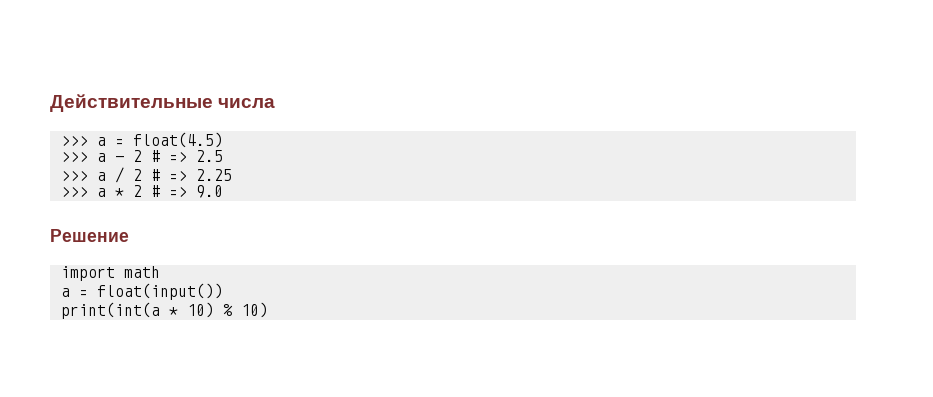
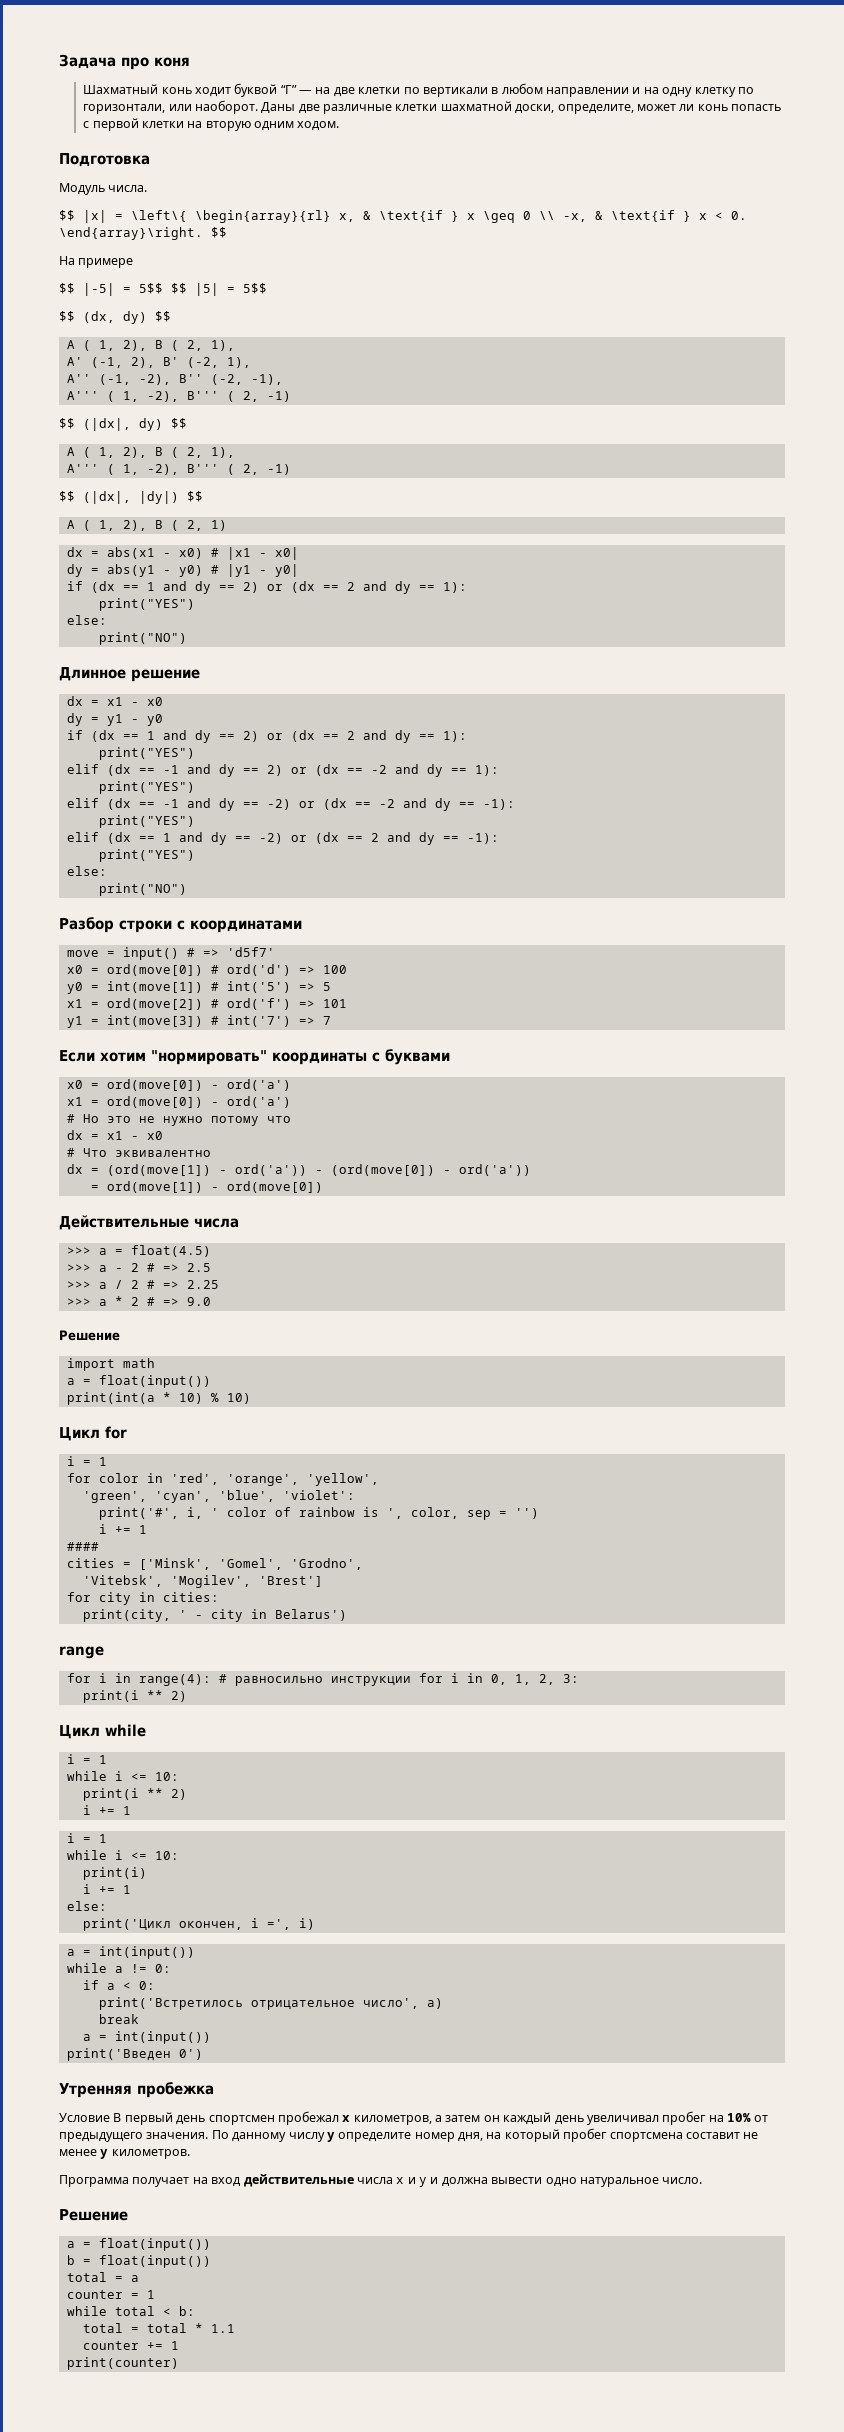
+ Задача про коня
+ Шахматный конь ходит буквой “Г” — на две клетки по вертикали в любом направлении и на одну клетку по горизонтали, или наоборот. Даны две различные клетки шахматной доски, определите, может ли конь попасть с первой клетки на вторую одним ходом.
+ Подготовка
+ Модуль числа.
+ $$ |x| = \left\{ \begin{array}{rl} x, & \text{if } x \geq 0 \\ -x, & \text{if } x < 0. \end{array}\right. $$
+ На примере
+ $$ |-5| = 5$$ $$ |5| = 5$$
+ $$ (dx, dy) $$
+ A ( 1, 2), B ( 2, 1),
+ A' (-1, 2), B' (-2, 1),
+ A'' (-1, -2), B'' (-2, -1),
+ A''' ( 1, -2), B''' ( 2, -1)
+ $$ (|dx|, dy) $$
+ A ( 1, 2), B ( 2, 1),
+ A''' ( 1, -2), B''' ( 2, -1)
+ $$ (|dx|, |dy|) $$
+ A ( 1, 2), B ( 2, 1)
+ dx = abs(x1 - x0) # |x1 - x0|
+ dy = abs(y1 - y0) # |y1 - y0|
+ if (dx == 1 and dy == 2) or (dx == 2 and dy == 1):
+ print("YES")
+ else:
+ print("NO")
+ Длинное решение
+ dx = x1 - x0
+ dy = y1 - y0
+ if (dx == 1 and dy == 2) or (dx == 2 and dy == 1):
+ print("YES")
+ elif (dx == -1 and dy == 2) or (dx == -2 and dy == 1):
+ print("YES")
+ elif (dx == -1 and dy == -2) or (dx == -2 and dy == -1):
+ print("YES")
+ elif (dx == 1 and dy == -2) or (dx == 2 and dy == -1):
+ print("YES")
+ else:
+ print("NO")
+ Разбор строки с координатами
+ move = input() # => 'd5f7'
+ x0 = ord(move[0]) # ord('d') => 100
+ y0 = int(move[1]) # int('5') => 5
+ x1 = ord(move[2]) # ord('f') => 101
+ y1 = int(move[3]) # int('7') => 7
+ Если хотим "нормировать" координаты с буквами
+ x0 = ord(move[0]) - ord('a')
+ x1 = ord(move[0]) - ord('a')
+ # Но это не нужно потому что
+ dx = x1 - x0
+ # Что эквивалентно
+ dx = (ord(move[1]) - ord('a')) - (ord(move[0]) - ord('a'))
+ = ord(move[1]) - ord(move[0])
+ Цикл for
+ i = 1
+ for color in 'red', 'orange', 'yellow',
+ 'green', 'cyan', 'blue', 'violet':
+ print('#', i, ' color of rainbow is ', color, sep = '')
+ i += 1
+ ####
+ cities = ['Minsk', 'Gomel', 'Grodno',
+ 'Vitebsk', 'Mogilev', 'Brest']
+ for city in cities:
+ print(city, ' - city in Belarus')
+ range
+ for i in range(4): # равносильно инструкции for i in 0, 1, 2, 3:
+ print(i ** 2)
+ Цикл while
+ i = 1
+ while i <= 10:
+ print(i ** 2)
+ i += 1
+ i = 1
+ while i <= 10:
+ print(i)
+ i += 1
+ else:
+ print('Цикл окончен, i =', i)
+ a = int(input())
+ while a != 0:
+ if a < 0:
+ print('Встретилось отрицательное число', a)
+ break
+ a = int(input())
+ print('Введен 0')
+ Утренняя пробежка
+ Условие В первый день спортсмен пробежал x километров, а затем он каждый день увеличивал пробег на 10% от предыдущего значения. По данному числу y определите номер дня, на который пробег спортсмена составит не менее y километров.
+ Программа получает на вход действительные числа x и y и должна вывести одно натуральное число.
+ Решение
+ a = float(input())
+ b = float(input())
+ total = a
+ counter = 1
+ while total < b:
+ total = total * 1.1
+ counter += 1
+ print(counter)

